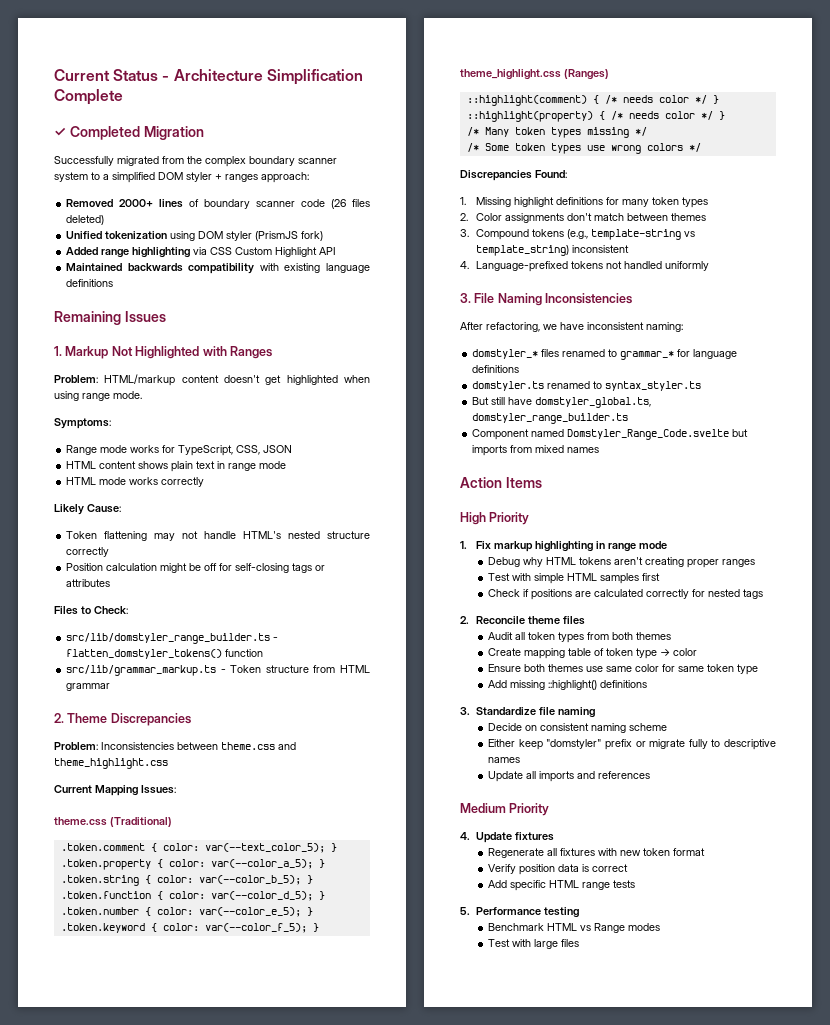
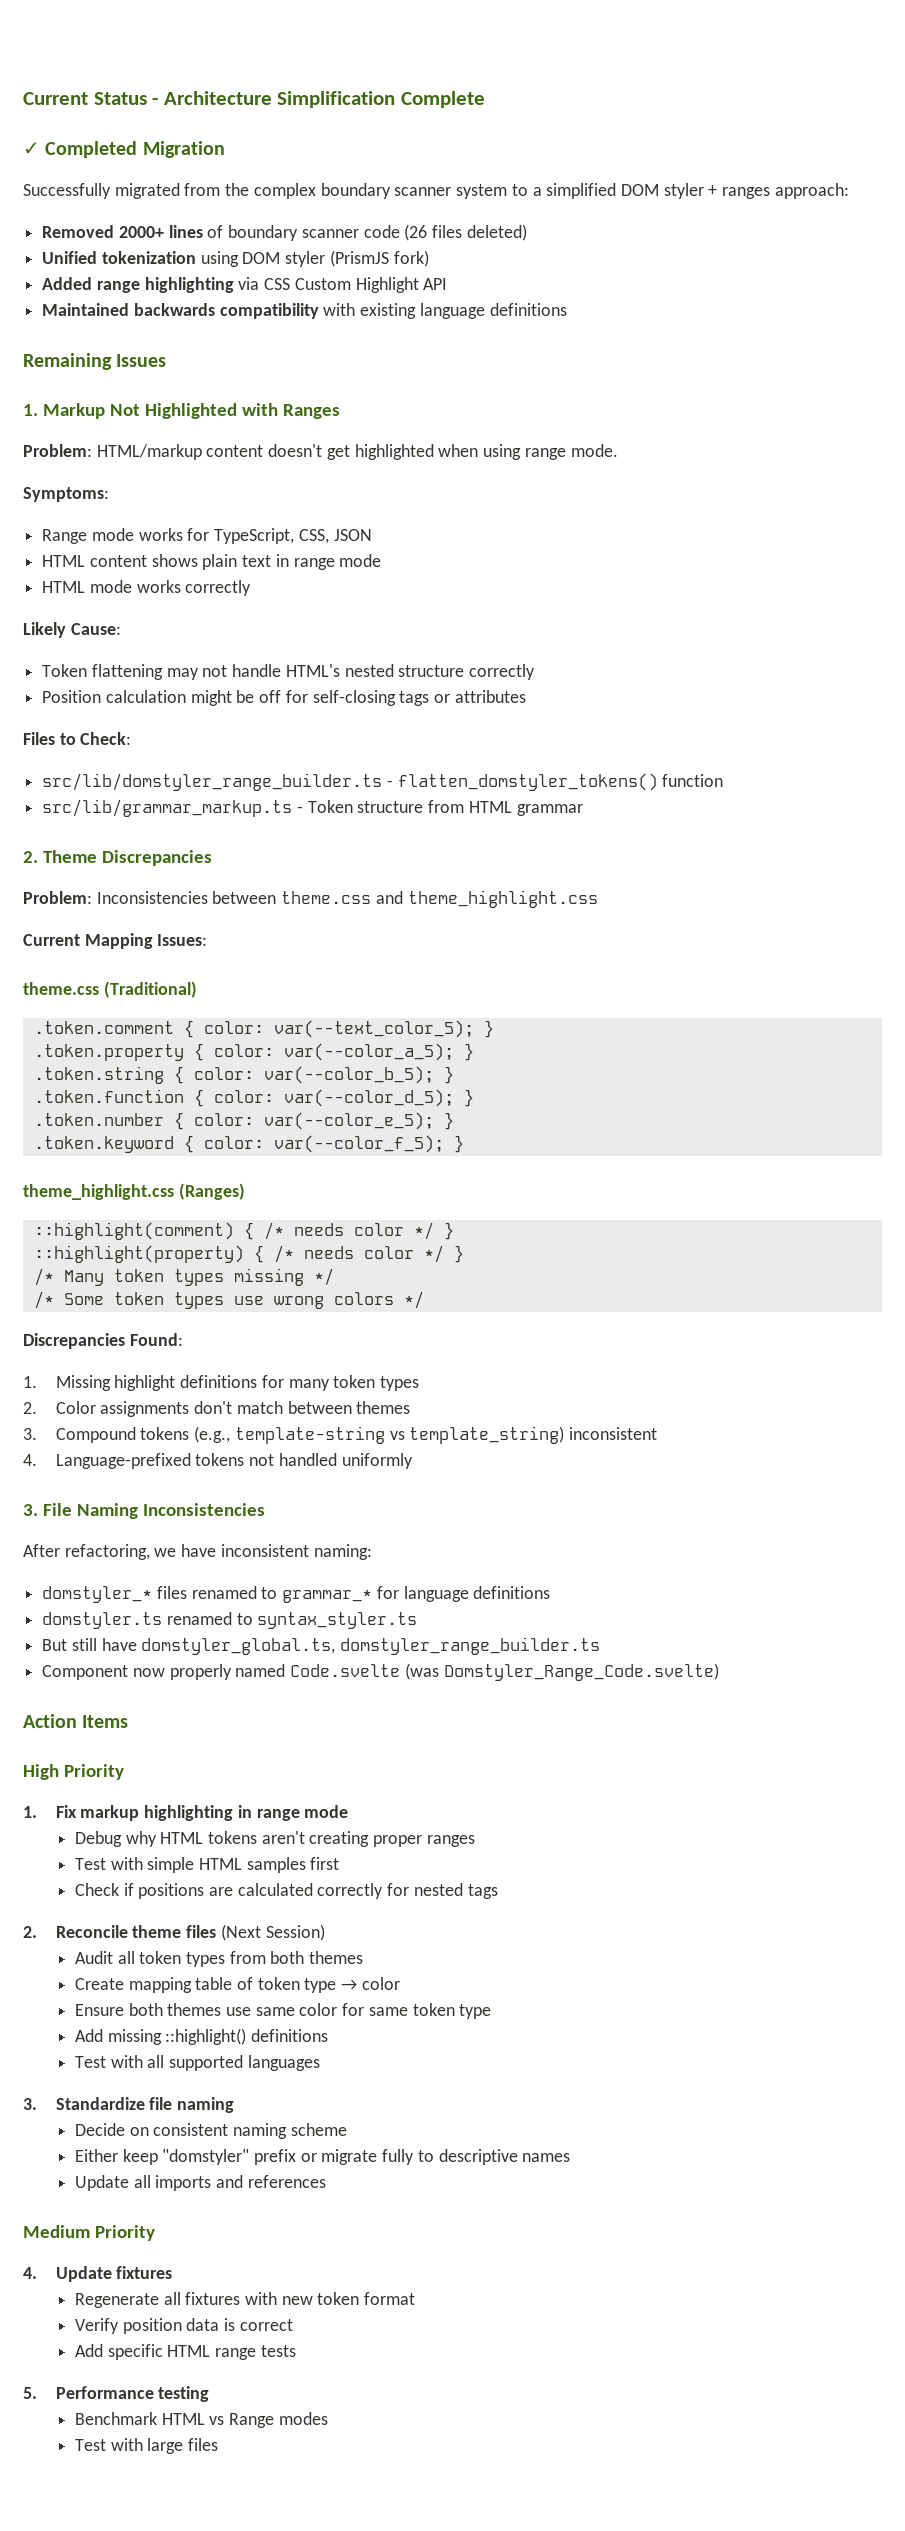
- Component named Domstyler_Range_Code.svelte but imports from mixed names
+ Component now properly named Code.svelte (was Domstyler_Range_Code.svelte)
- 2. Reconcile theme files
+ 2. Reconcile theme files (Next Session)
+ Test with all supported languages

